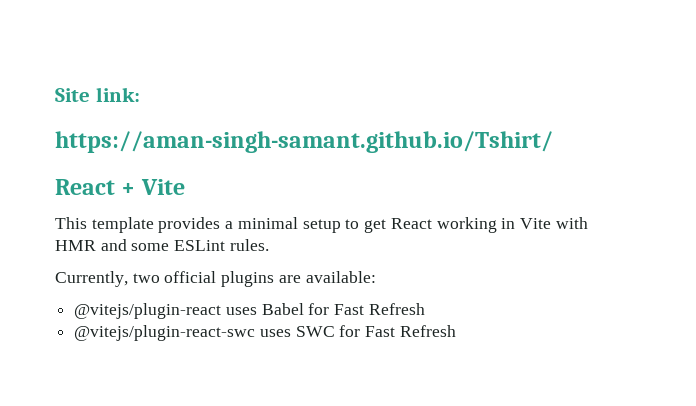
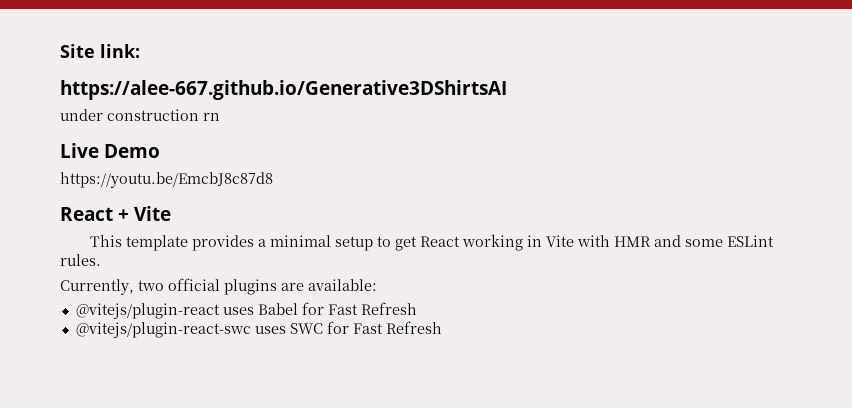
- https://aman-singh-samant.github.io/Tshirt/
+ https://alee-667.github.io/Generative3DShirtsAI
+ under construction rn
+ Live Demo
+ https://youtu.be/EmcbJ8c87d8

